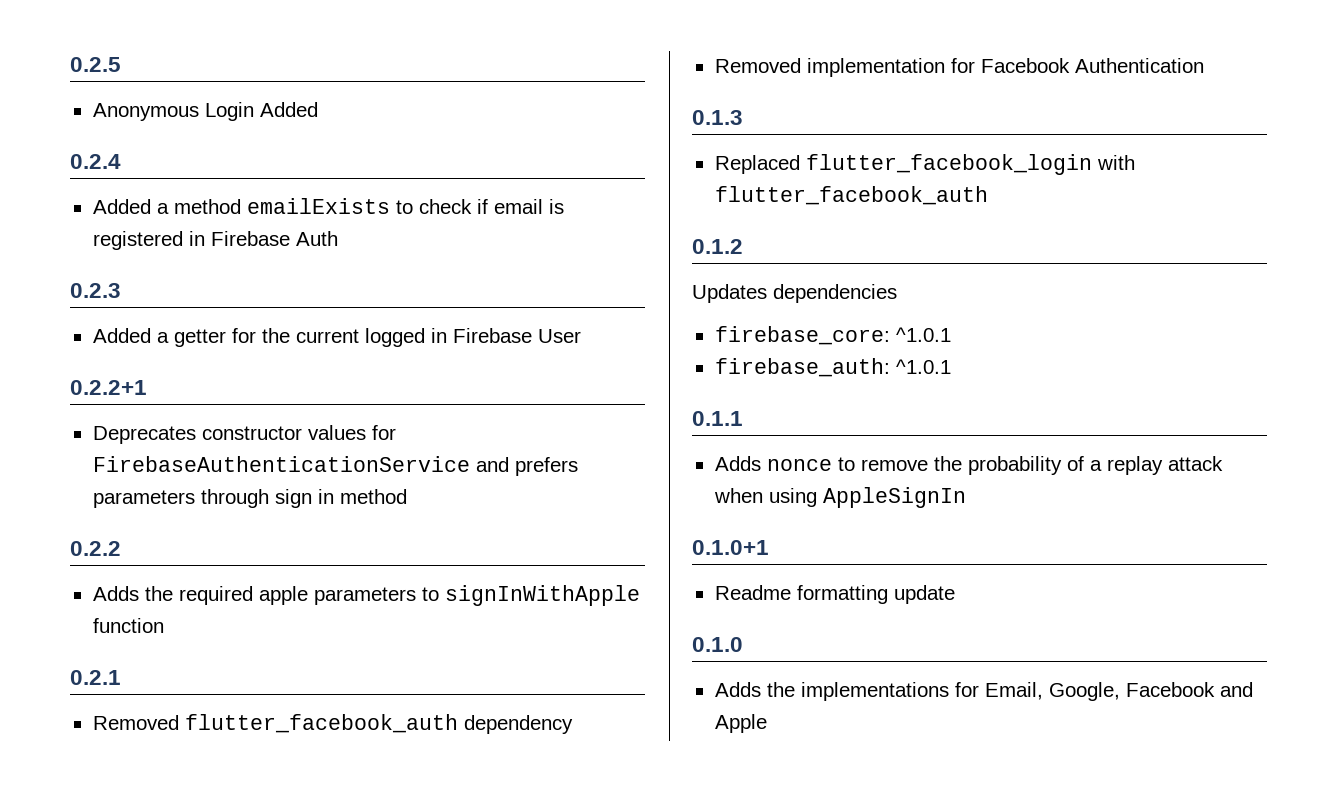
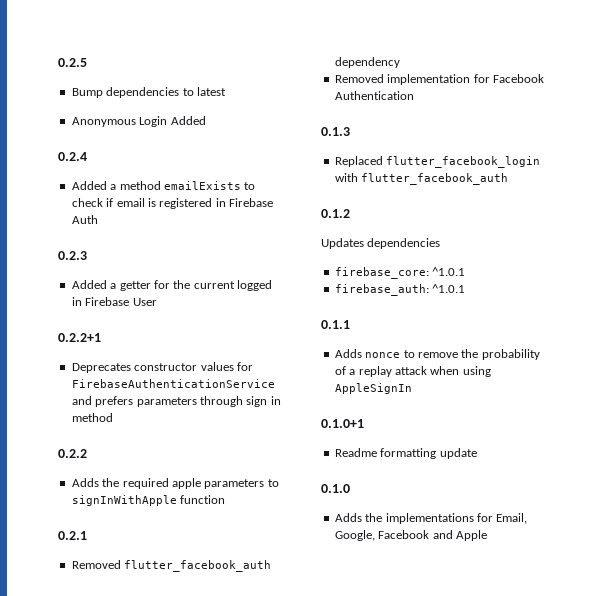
+ Bump dependencies to latest

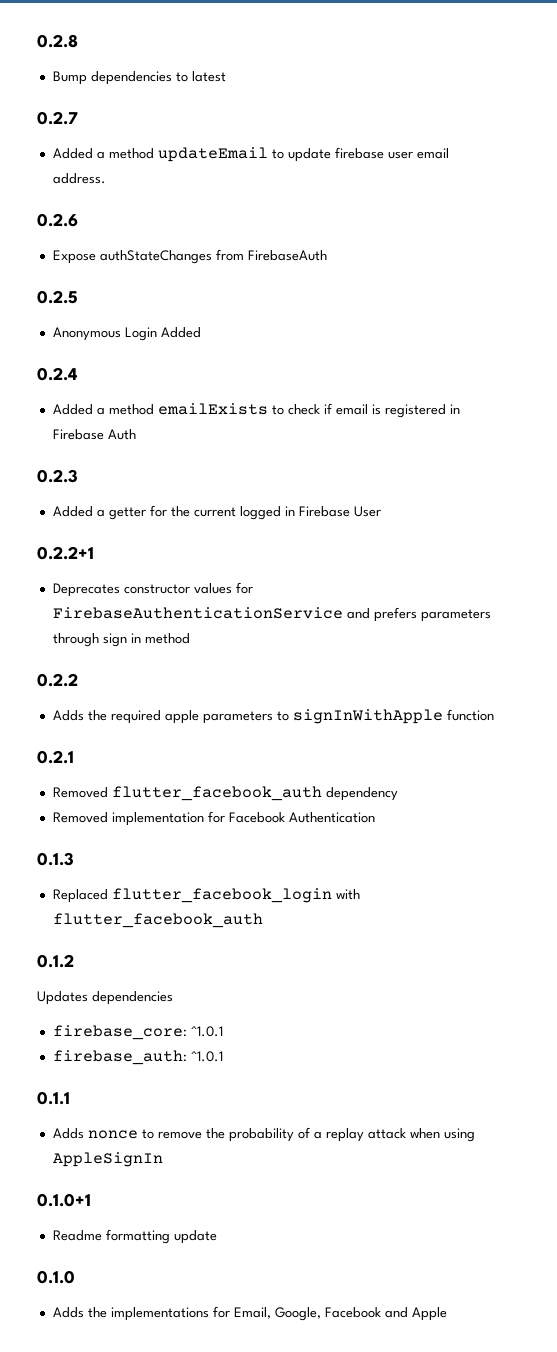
- 0.2.5
+ 0.2.8
+ 0.2.7
+ Added a method updateEmail to update firebase user email address.
+ 0.2.6
+ Expose authStateChanges from FirebaseAuth
+ 0.2.5

